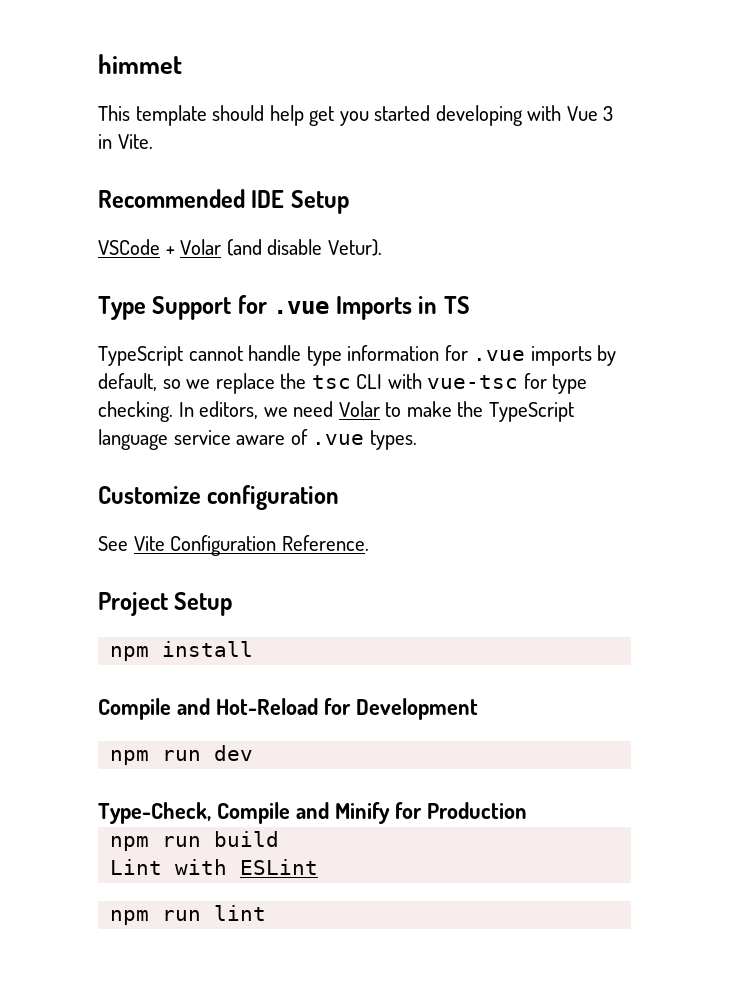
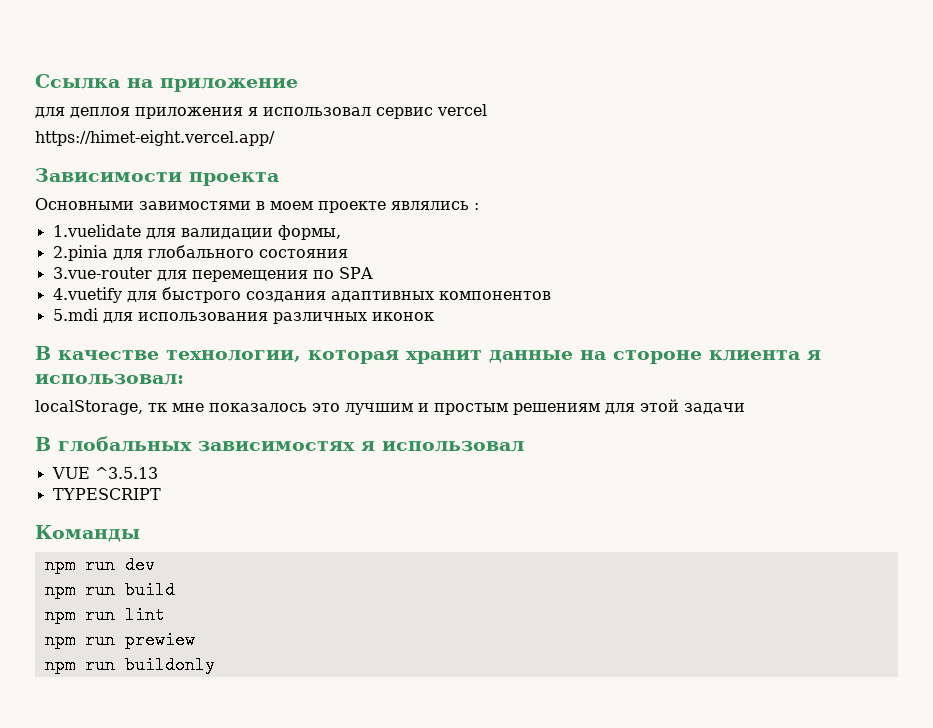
- himmet
- This template should help get you started developing with Vue 3 in Vite.
- Recommended IDE Setup
- VSCode + Volar (and disable Vetur).
- Type Support for .vue Imports in TS
- TypeScript cannot handle type information for .vue imports by default, so we replace the tsc CLI with vue-tsc for type checking. In editors, we need Volar to make the TypeScript language service aware of .vue types.
- Customize configuration
- See Vite Configuration Reference.
- Project Setup
- npm install
- Compile and Hot-Reload for Development
+ Ссылка на приложение
+ для деплоя приложения я использовал сервис vercel
+ https://himet-eight.vercel.app/
+ Зависимости проекта
+ Основными завимостями в моем проекте являлись :
+ 1.vuelidate для валидации формы,
+ 2.pinia для глобального состояния
+ 3.vue-router для перемещения по SPA
+ 4.vuetify для быстрого создания адаптивных компонентов
+ 5.mdi для использования различных иконок
+ В качестве технологии, которая хранит данные на стороне клиента я использовал:
+ localStorage, тк мне показалось это лучшим и простым решениям для этой задачи
+ В глобальных зависимостях я использовал
+ VUE ^3.5.13
+ TYPESCRIPT
+ Команды
  npm run dev
- Type-Check, Compile and Minify for Production
- Lint with ESLint
  npm run lint
+ npm run prewiew
+ npm run buildonly

